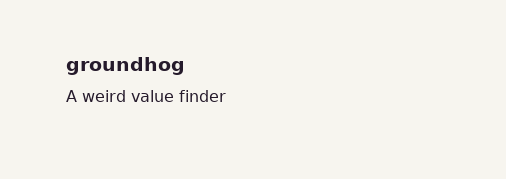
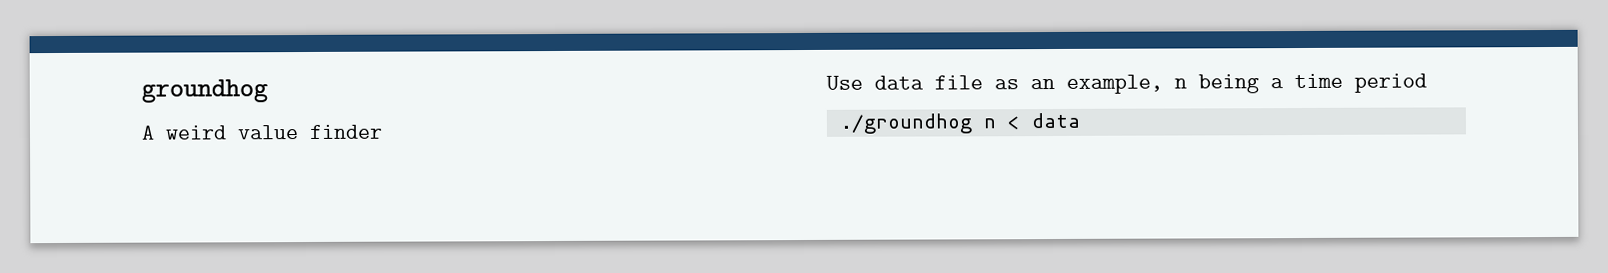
+ Use data file as an example, n being a time period
+ ./groundhog n < data

